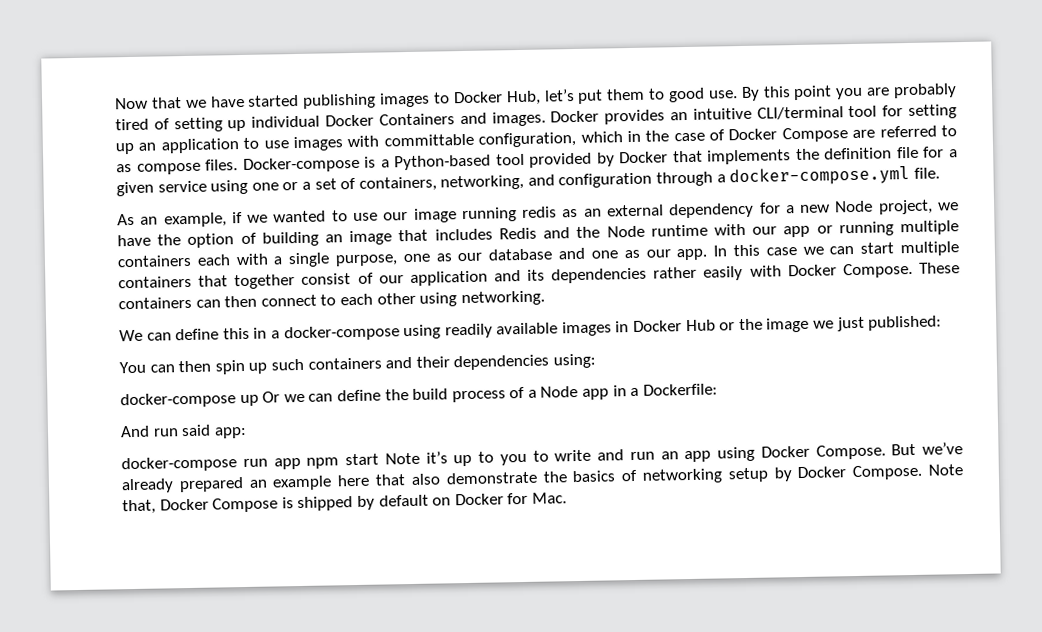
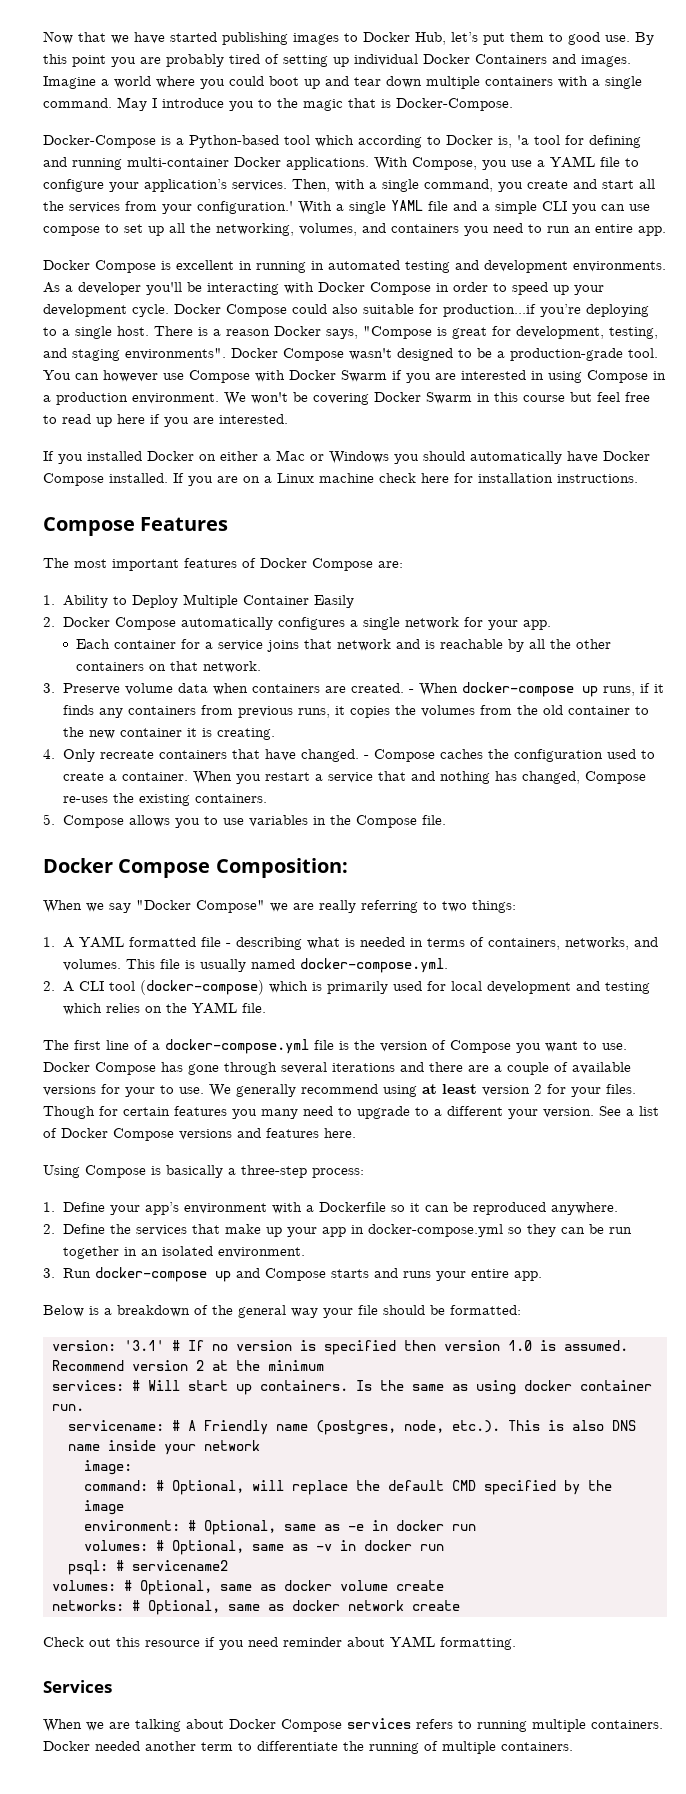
- Docker provides an intuitive CLI/terminal tool for setting up an application to use images with committable configuration, which in the case of Docker Compose are referred to as compose files. Docker-compose is a Python-based tool provided by Docker that implements the definition file for a given service using one or a set of containers, networking, and configuration through a docker-compose.yml file.
- As an example, if we wanted to use our image running redis as an external dependency for a new Node project, we have the option of building an image that includes Redis and the Node runtime with our app or running multiple containers each with a single purpose, one as our database and one as our app. In this case we can start multiple containers that together consist of our application and its dependencies rather easily with Docker Compose. These containers can then connect to each other using networking.
- We can define this in a docker-compose using readily available images in Docker Hub or the image we just published:
- You can then spin up such containers and their dependencies using:
- docker-compose up Or we can define the build process of a Node app in a Dockerfile:
- And run said app:
- docker-compose run app npm start Note it’s up to you to write and run an app using Docker Compose. But we’ve already prepared an example here that also demonstrate the basics of networking setup by Docker Compose. Note that, Docker Compose is shipped by default on Docker for Mac.
+ Imagine a world where you could boot up and tear down multiple containers with a single command. May I introduce you to the magic that is Docker-Compose.
+ Docker-Compose is a Python-based tool which according to Docker is, 'a tool for defining and running multi-container Docker applications. With Compose, you use a YAML file to configure your application’s services. Then, with a single command, you create and start all the services from your configuration.' With a single YAML file and a simple CLI you can use compose to set up all the networking, volumes, and containers you need to run an entire app.
+ Docker Compose is excellent in running in automated testing and development environments. As a developer you'll be interacting with Docker Compose in order to speed up your development cycle. Docker Compose could also suitable for production...if you’re deploying to a single host. There is a reason Docker says, "Compose is great for development, testing, and staging environments". Docker Compose wasn't designed to be a production-grade tool. You can however use Compose with Docker Swarm if you are interested in using Compose in a production environment. We won't be covering Docker Swarm in this course but feel free to read up here if you are interested.
+ If you installed Docker on either a Mac or Windows you should automatically have Docker Compose installed. If you are on a Linux machine check here for installation instructions.
+ Compose Features
+ The most important features of Docker Compose are:
+ 1. Ability to Deploy Multiple Container Easily
+ 2. Docker Compose automatically configures a single network for your app.
+ Each container for a service joins that network and is reachable by all the other containers on that network.
+ 3. Preserve volume data when containers are created. - When docker-compose up runs, if it finds any containers from previous runs, it copies the volumes from the old container to the new container it is creating.
+ 4. Only recreate containers that have changed. - Compose caches the configuration used to create a container. When you restart a service that and nothing has changed, Compose re-uses the existing containers.
+ 5. Compose allows you to use variables in the Compose file.
+ Docker Compose Composition:
+ When we say "Docker Compose" we are really referring to two things:
+ 1. A YAML formatted file - describing what is needed in terms of containers, networks, and volumes. This file is usually named docker-compose.yml.
+ 2. A CLI tool (docker-compose) which is primarily used for local development and testing which relies on the YAML file.
+ The first line of a docker-compose.yml file is the version of Compose you want to use. Docker Compose has gone through several iterations and there are a couple of available versions for your to use. We generally recommend using at least version 2 for your files. Though for certain features you many need to upgrade to a different your version. See a list of Docker Compose versions and features here.
+ Using Compose is basically a three-step process:
+ 1. Define your app’s environment with a Dockerfile so it can be reproduced anywhere.
+ 2. Define the services that make up your app in docker-compose.yml so they can be run together in an isolated environment.
+ 3. Run docker-compose up and Compose starts and runs your entire app.
+ Below is a breakdown of the general way your file should be formatted:
+ version: '3.1' # If no version is specified then version 1.0 is assumed. Recommend version 2 at the minimum
+ services: # Will start up containers. Is the same as using docker container run.
+ servicename: # A Friendly name (postgres, node, etc.). This is also DNS name inside your network
+ image:
+ command: # Optional, will replace the default CMD specified by the image
+ environment: # Optional, same as -e in docker run
+ volumes: # Optional, same as -v in docker run
+ psql: # servicename2
+ volumes: # Optional, same as docker volume create
+ networks: # Optional, same as docker network create
+ Check out this resource if you need reminder about YAML formatting.
+ Services
+ When we are talking about Docker Compose services refers to running multiple containers. Docker needed another term to differentiate the running of multiple containers.

